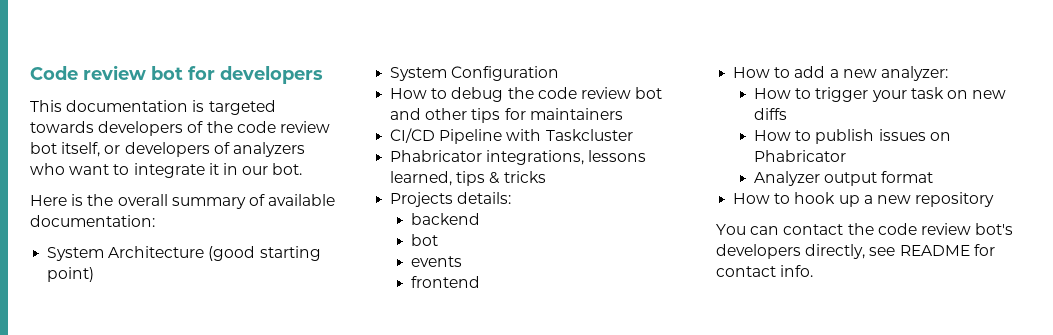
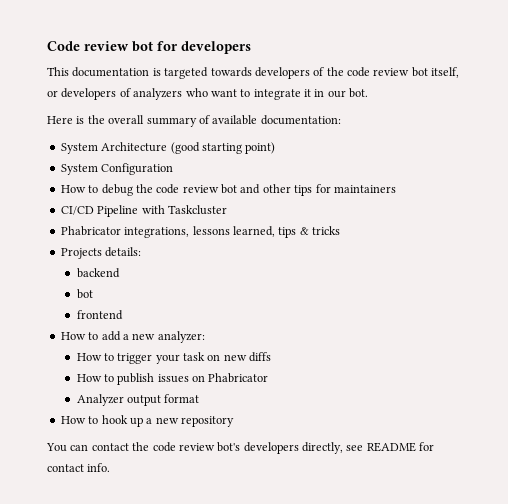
- events

